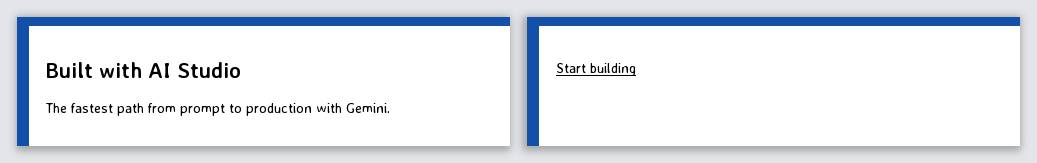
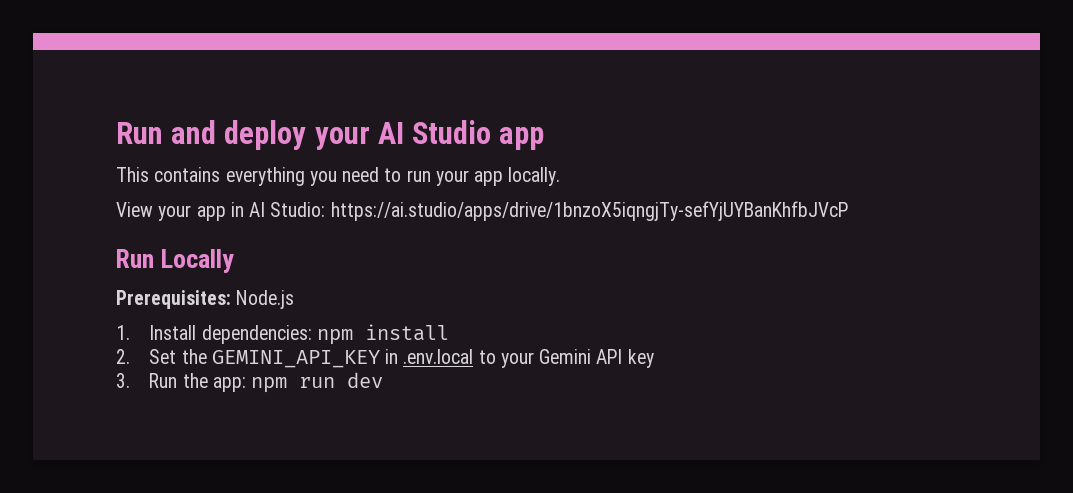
- Built with AI Studio
- The fastest path from prompt to production with Gemini.
- Start building
+ Run and deploy your AI Studio app
+ This contains everything you need to run your app locally.
+ View your app in AI Studio: https://ai.studio/apps/drive/1bnzoX5iqngjTy-sefYjUYBanKhfbJVcP
+ Run Locally
+ Prerequisites: Node.js
+ 1. Install dependencies: npm install
+ 2. Set the GEMINI_API_KEY in .env.local to your Gemini API key
+ 3. Run the app: npm run dev

